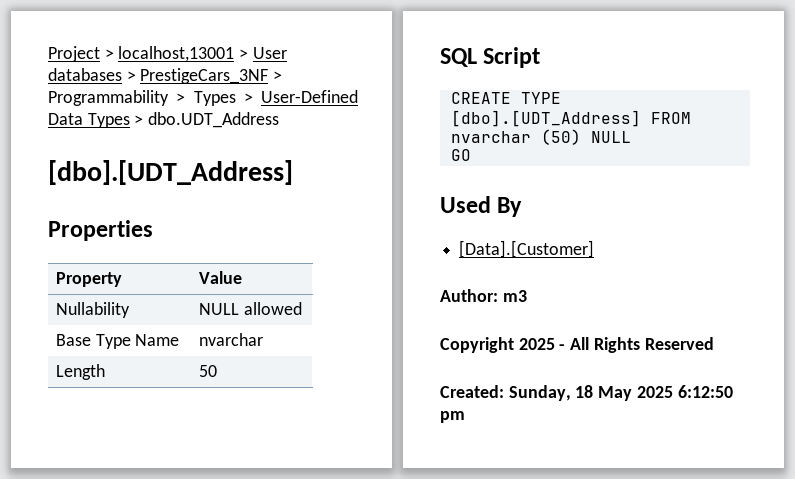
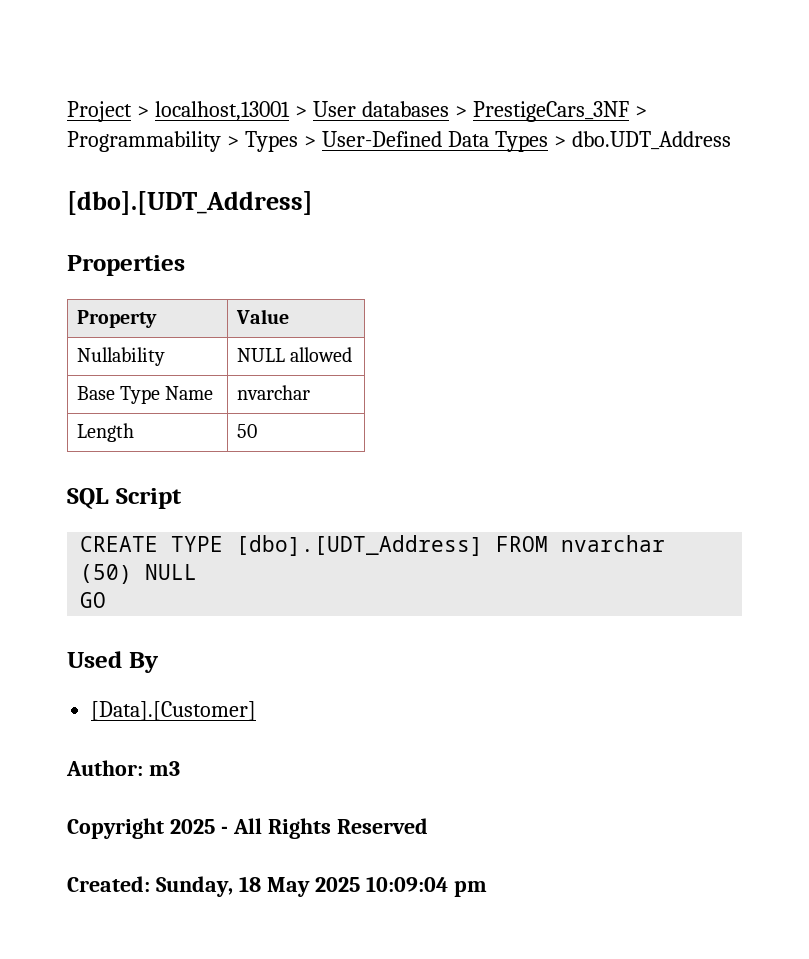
- Created: Sunday, 18 May 2025 6:12:50 pm
+ Created: Sunday, 18 May 2025 10:09:04 pm

